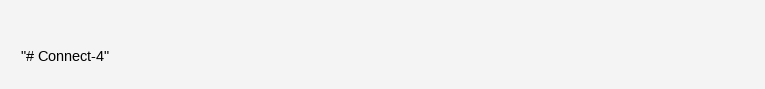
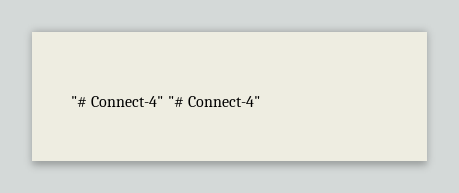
- "# Connect-4"
+ "# Connect-4" "# Connect-4"

